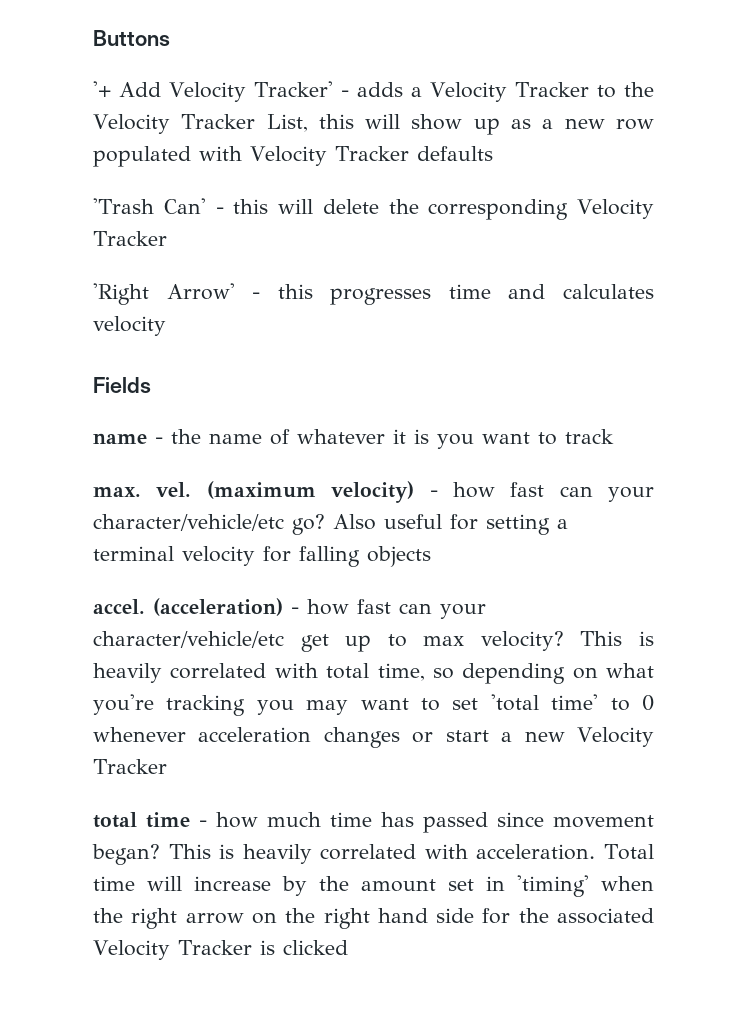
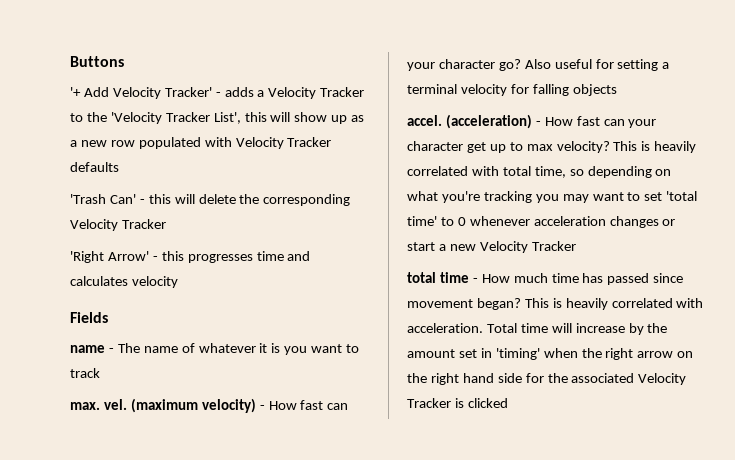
- '+ Add Velocity Tracker' - adds a Velocity Tracker to the Velocity Tracker List, this will show up as a new row populated with Velocity Tracker defaults
+ '+ Add Velocity Tracker' - adds a Velocity Tracker to the 'Velocity Tracker List', this will show up as a new row populated with Velocity Tracker defaults
- name - the name of whatever it is you want to track
+ name - The name of whatever it is you want to track
- (maximum velocity) - how fast can your character/vehicle/etc go?
+ (maximum velocity) - How fast can your character go?
- (acceleration) - how fast can your character/vehicle/etc get up to max velocity?
+ (acceleration) - How fast can your character get up to max velocity?
- total time - how much time has passed since movement began?
+ total time - How much time has passed since movement began?

